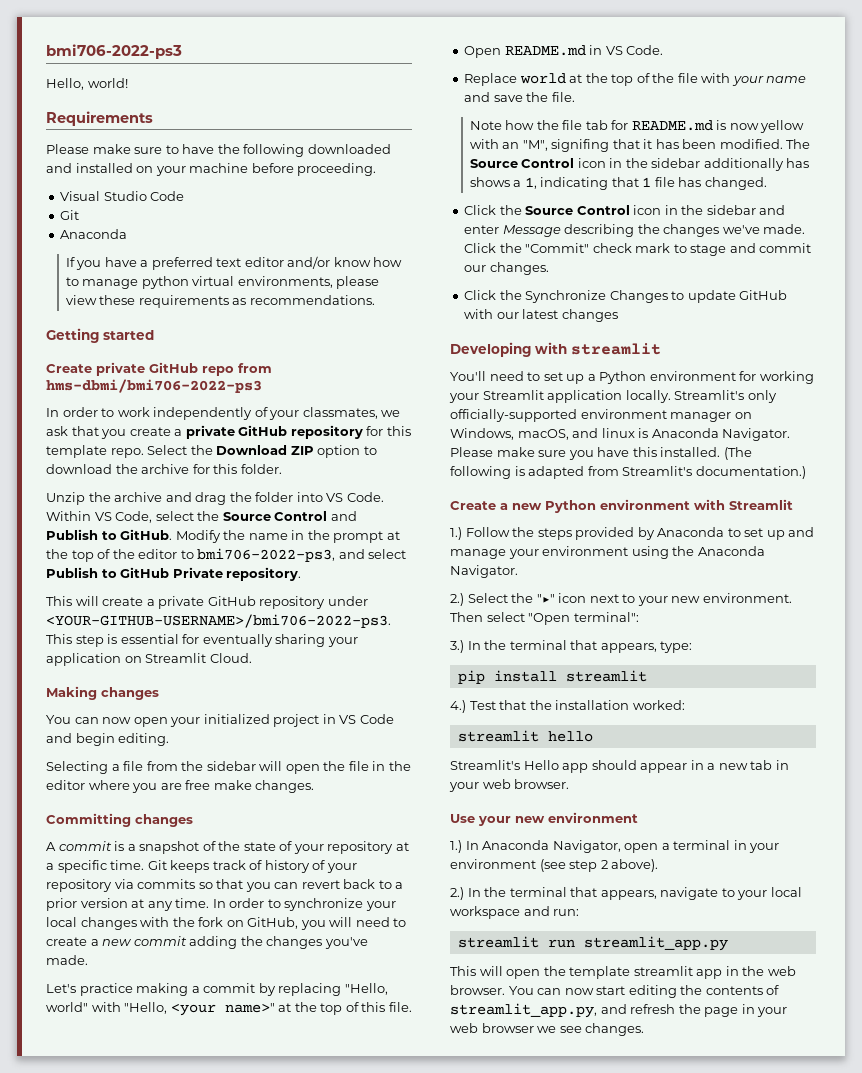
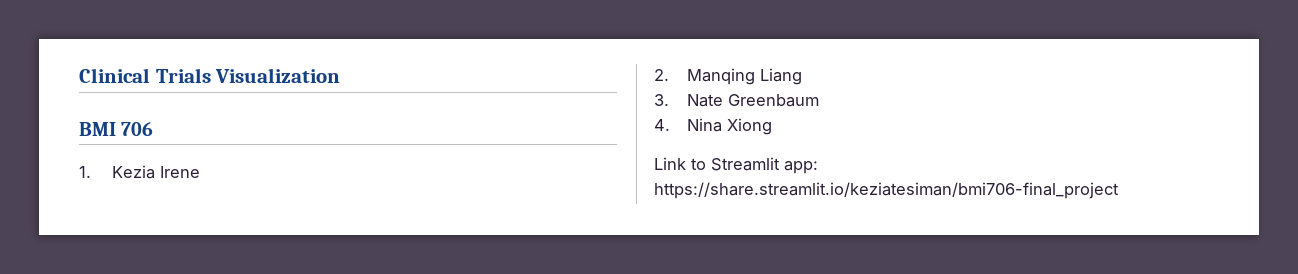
- bmi706-2022-ps3
- Hello, world!
- Requirements
- Please make sure to have the following downloaded and installed on your machine before proceeding.
- Visual Studio Code
- Git
- Anaconda
- If you have a preferred text editor and/or know how to manage python virtual environments, please view these requirements as recommendations.
- Getting started
- Create private GitHub repo from hms-dbmi/bmi706-2022-ps3
- In order to work independently of your classmates, we ask that you create a private GitHub repository for this template repo. Select the Download ZIP option to download the archive for this folder.
- Unzip the archive and drag the folder into VS Code. Within VS Code, select the Source Control and Publish to GitHub. Modify the name in the prompt at the top of the editor to bmi706-2022-ps3, and select Publish to GitHub Private repository.
- This will create a private GitHub repository under <YOUR-GITHUB-USERNAME>/bmi706-2022-ps3. This step is essential for eventually sharing your application on Streamlit Cloud.
- Making changes
- You can now open your initialized project in VS Code and begin editing.
- Selecting a file from the sidebar will open the file in the editor where you are free make changes.
- Committing changes
- A commit is a snapshot of the state of your repository at a specific time. Git keeps track of history of your repository via commits so that you can revert back to a prior version at any time. In order to synchronize your local changes with the fork on GitHub, you will need to create a new commit adding the changes you've made.
- Let's practice making a commit by replacing "Hello, world" with "Hello, <your name>" at the top of this file.
- Open README.md in VS Code.
- Replace world at the top of the file with your name and save the file.
- Note how the file tab for README.md is now yellow with an "M", signifing that it has been modified. The Source Control icon in the sidebar additionally has shows a 1, indicating that 1 file has changed.
- Click the Source Control icon in the sidebar and enter Message describing the changes we've made. Click the "Commit" check mark to stage and commit our changes.
- Click the Synchronize Changes to update GitHub with our latest changes
- Developing with streamlit
- You'll need to set up a Python environment for working your Streamlit application locally. Streamlit's only officially-supported environment manager on Windows, macOS, and linux is Anaconda Navigator. Please make sure you have this installed. (The following is adapted from Streamlit's documentation.)
- Create a new Python environment with Streamlit
- 1.) Follow the steps provided by Anaconda to set up and manage your environment using the Anaconda Navigator.
- 2.) Select the "▶" icon next to your new environment. Then select "Open terminal":
- 3.) In the terminal that appears, type:
- pip install streamlit
- 4.) Test that the installation worked:
- streamlit hello
- Streamlit's Hello app should appear in a new tab in your web browser.
- Use your new environment
- 1.) In Anaconda Navigator, open a terminal in your environment (see step 2 above).
- 2.) In the terminal that appears, navigate to your local workspace and run:
- streamlit run streamlit_app.py
- This will open the template streamlit app in the web browser. You can now start editing the contents of streamlit_app.py, and refresh the page in your web browser we see changes.
+ Clinical Trials Visualization
+ BMI 706
+ 1. Kezia Irene
+ 2. Manqing Liang
+ 3. Nate Greenbaum
+ 4. Nina Xiong
+ Link to Streamlit app: https://share.streamlit.io/keziatesiman/bmi706-final_project

